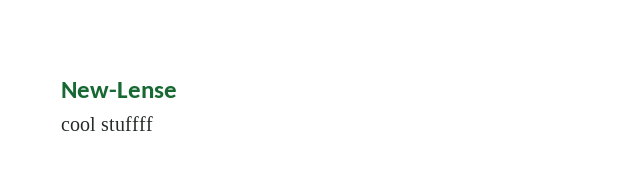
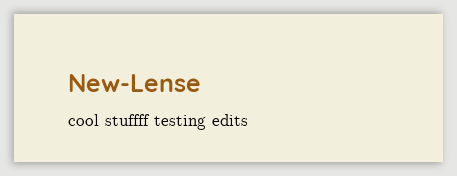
- cool stuffff
+ cool stuffff testing edits

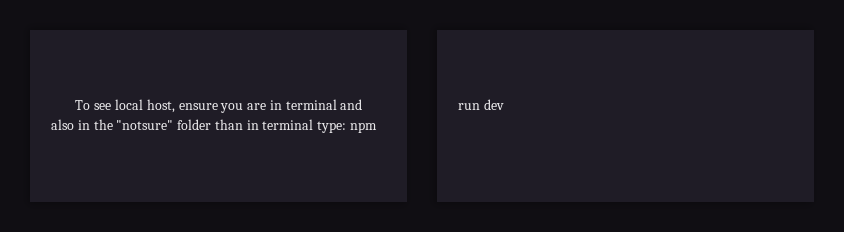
- New-Lense
- cool stuffff testing edits
+ To see local host, ensure you are in terminal and also in the "notsure" folder than in terminal type: npm run dev

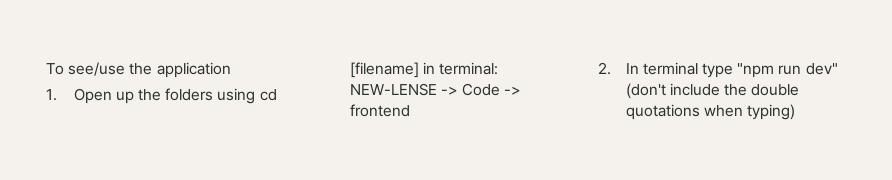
- To see local host, ensure you are in terminal and also in the "notsure" folder than in terminal type: npm run dev
+ To see/use the application
+ 1. Open up the folders using cd [filename] in terminal: NEW-LENSE -> Code -> frontend
+ 2. In terminal type "npm run dev" (don't include the double quotations when typing)

